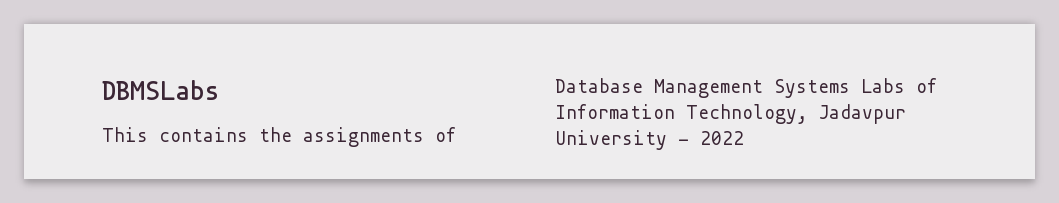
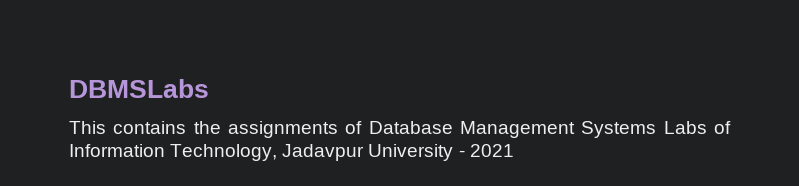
- This contains the assignments of Database Management Systems Labs of Information Technology, Jadavpur University - 2022
+ This contains the assignments of Database Management Systems Labs of Information Technology, Jadavpur University - 2021

